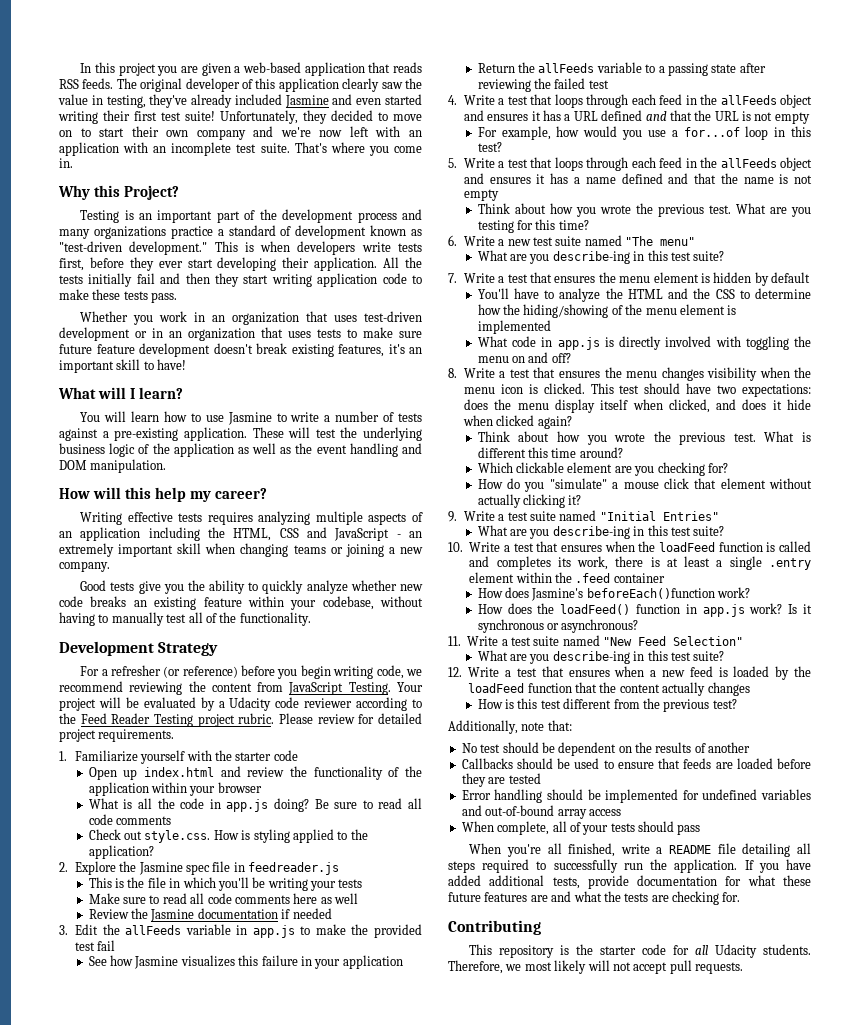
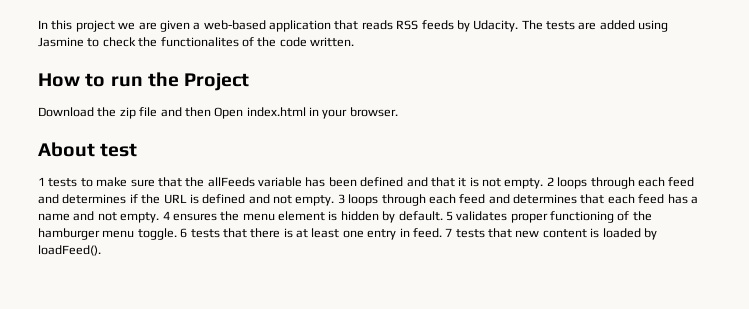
- In this project you are given a web-based application that reads RSS feeds. The original developer of this application clearly saw the value in testing, they've already included Jasmine and even started writing their first test suite! Unfortunately, they decided to move on to start their own company and we're now left with an application with an incomplete test suite. That's where you come in.
- Why this Project?
- Testing is an important part of the development process and many organizations practice a standard of development known as "test-driven development." This is when developers write tests first, before they ever start developing their application. All the tests initially fail and then they start writing application code to make these tests pass.
- Whether you work in an organization that uses test-driven development or in an organization that uses tests to make sure future feature development doesn't break existing features, it's an important skill to have!
- What will I learn?
- You will learn how to use Jasmine to write a number of tests against a pre-existing application. These will test the underlying business logic of the application as well as the event handling and DOM manipulation.
- How will this help my career?
- Writing effective tests requires analyzing multiple aspects of an application including the HTML, CSS and JavaScript - an extremely important skill when changing teams or joining a new company.
- Good tests give you the ability to quickly analyze whether new code breaks an existing feature within your codebase, without having to manually test all of the functionality.
- Development Strategy
- For a refresher (or reference) before you begin writing code, we recommend reviewing the content from JavaScript Testing. Your project will be evaluated by a Udacity code reviewer according to the Feed Reader Testing project rubric. Please review for detailed project requirements.
- 1. Familiarize yourself with the starter code
- Open up index.html and review the functionality of the application within your browser
- What is all the code in app.js doing? Be sure to read all code comments
- Check out style.css. How is styling applied to the application?
- 2. Explore the Jasmine spec file in feedreader.js
- This is the file in which you'll be writing your tests
- Make sure to read all code comments here as well
- Review the Jasmine documentation if needed
- 3. Edit the allFeeds variable in app.js to make the provided test fail
- See how Jasmine visualizes this failure in your application
- Return the allFeeds variable to a passing state after reviewing the failed test
- 4. Write a test that loops through each feed in the allFeeds object and ensures it has a URL defined and that the URL is not empty
- For example, how would you use a for...of loop in this test?
- 5. Write a test that loops through each feed in the allFeeds object and ensures it has a name defined and that the name is not empty
- Think about how you wrote the previous test. What are you testing for this time?
- 6. Write a new test suite named "The menu"
- What are you describe-ing in this test suite?
- 7. Write a test that ensures the menu element is hidden by default
- You'll have to analyze the HTML and the CSS to determine how the hiding/showing of the menu element is implemented
- What code in app.js is directly involved with toggling the menu on and off?
- 8. Write a test that ensures the menu changes visibility when the menu icon is clicked. This test should have two expectations: does the menu display itself when clicked, and does it hide when clicked again?
- Think about how you wrote the previous test. What is different this time around?
- Which clickable element are you checking for?
- How do you "simulate" a mouse click that element without actually clicking it?
- 9. Write a test suite named "Initial Entries"
- What are you describe-ing in this test suite?
- 10. Write a test that ensures when the loadFeed function is called and completes its work, there is at least a single .entry element within the .feed container
- How does Jasmine's beforeEach()function work?
- How does the loadFeed() function in app.js work? Is it synchronous or asynchronous?
- 11. Write a test suite named "New Feed Selection"
- What are you describe-ing in this test suite?
- 12. Write a test that ensures when a new feed is loaded by the loadFeed function that the content actually changes
- How is this test different from the previous test?
- Additionally, note that:
- No test should be dependent on the results of another
- Callbacks should be used to ensure that feeds are loaded before they are tested
- Error handling should be implemented for undefined variables and out-of-bound array access
- When complete, all of your tests should pass
- When you're all finished, write a README file detailing all steps required to successfully run the application. If you have added additional tests, provide documentation for what these future features are and what the tests are checking for.
- Contributing
- This repository is the starter code for all Udacity students. Therefore, we most likely will not accept pull requests.
+ In this project we are given a web-based application that reads RSS feeds by Udacity. The tests are added using Jasmine to check the functionalites of the code written.
+ How to run the Project
+ Download the zip file and then Open index.html in your browser.
+ About test
+ 1 tests to make sure that the allFeeds variable has been defined and that it is not empty. 2 loops through each feed and determines if the URL is defined and not empty. 3 loops through each feed and determines that each feed has a name and not empty. 4 ensures the menu element is hidden by default. 5 validates proper functioning of the hamburger menu toggle. 6 tests that there is at least one entry in feed. 7 tests that new content is loaded by loadFeed().

